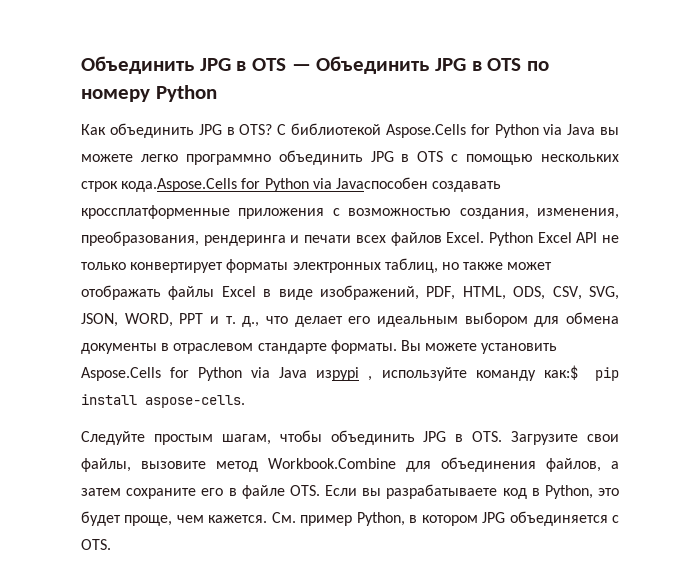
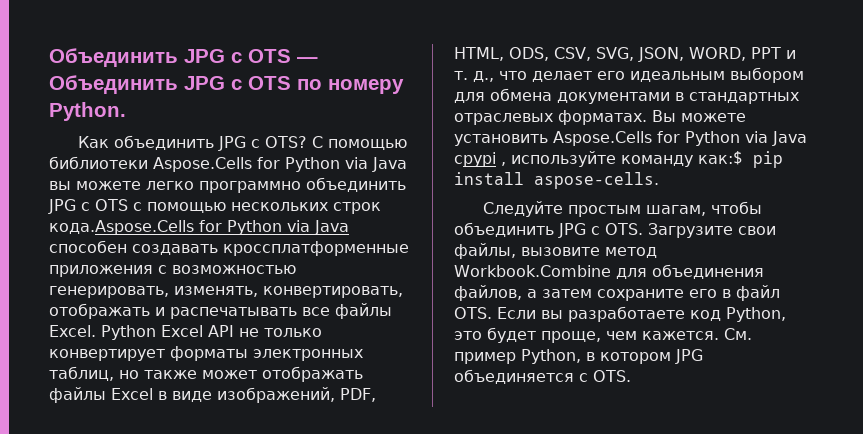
- Объединить JPG в OTS — Объединить JPG в OTS по номеру Python
+ Объединить JPG с OTS — Объединить JPG с OTS по номеру Python.
- Как объединить JPG в OTS?
+ Как объединить JPG с OTS?
- С библиотекой Aspose.Cells for Python via Java вы можете легко программно объединить JPG в OTS с помощью нескольких строк кода.Aspose.Cells for Python via Javaспособен создавать кроссплатформенные приложения с возможностью создания, изменения, преобразования, рендеринга и печати всех файлов Excel.
+ С помощью библиотеки Aspose.Cells for Python via Java вы можете легко программно объединить JPG с OTS с помощью нескольких строк кода.Aspose.Cells for Python via Java способен создавать кроссплатформенные приложения с возможностью генерировать, изменять, конвертировать, отображать и распечатывать все файлы Excel.
- Python Excel API не только конвертирует форматы электронных таблиц, но также может отображать файлы Excel в виде изображений, PDF, HTML, ODS, CSV, SVG, JSON, WORD, PPT и т. д., что делает его идеальным выбором для обмена документы в отраслевом стандарте форматы.
+ Python Excel API не только конвертирует форматы электронных таблиц, но также может отображать файлы Excel в виде изображений, PDF, HTML, ODS, CSV, SVG, JSON, WORD, PPT и т. д., что делает его идеальным выбором для обмена документами в стандартных отраслевых форматах.
- Вы можете установить Aspose.Cells for Python via Java изpypi , используйте команду как:$ pip install aspose-cells.
+ Вы можете установить Aspose.Cells for Python via Java сpypi , используйте команду как:$ pip install aspose-cells.
- Следуйте простым шагам, чтобы объединить JPG в OTS. Загрузите свои файлы, вызовите метод Workbook.Combine для объединения файлов, а затем сохраните его в файле OTS. Если вы разрабатываете код в Python, это будет проще, чем кажется.
+ Следуйте простым шагам, чтобы объединить JPG с OTS. Загрузите свои файлы, вызовите метод Workbook.Combine для объединения файлов, а затем сохраните его в файл OTS. Если вы разработаете код Python, это будет проще, чем кажется.

